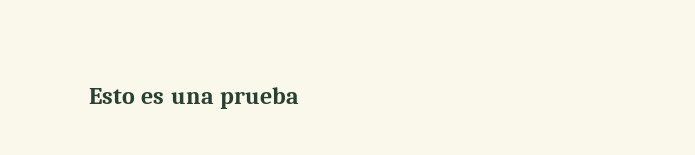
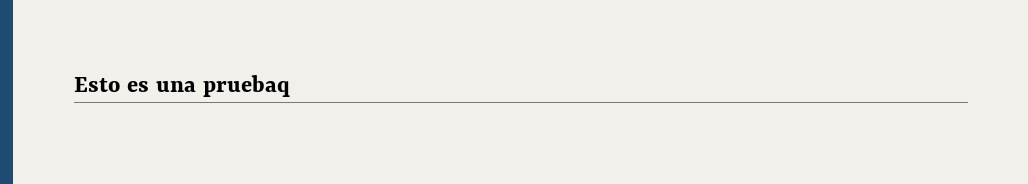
- Esto es una prueba
+ Esto es una pruebaq

